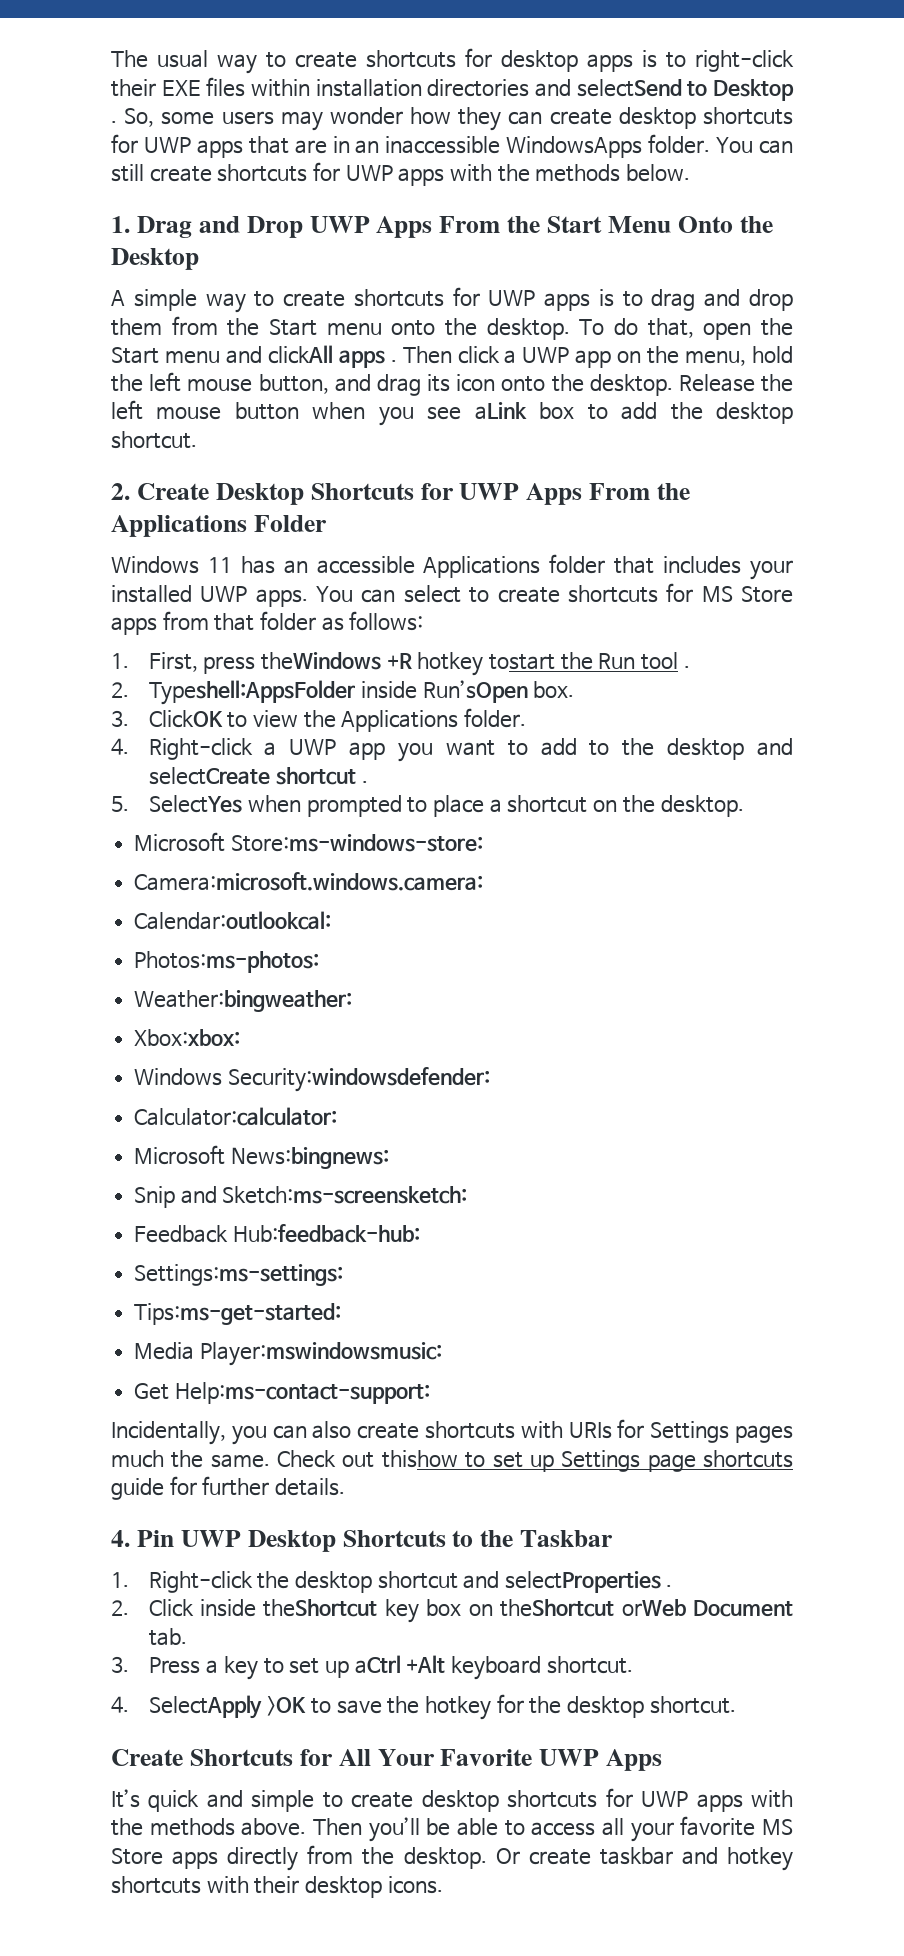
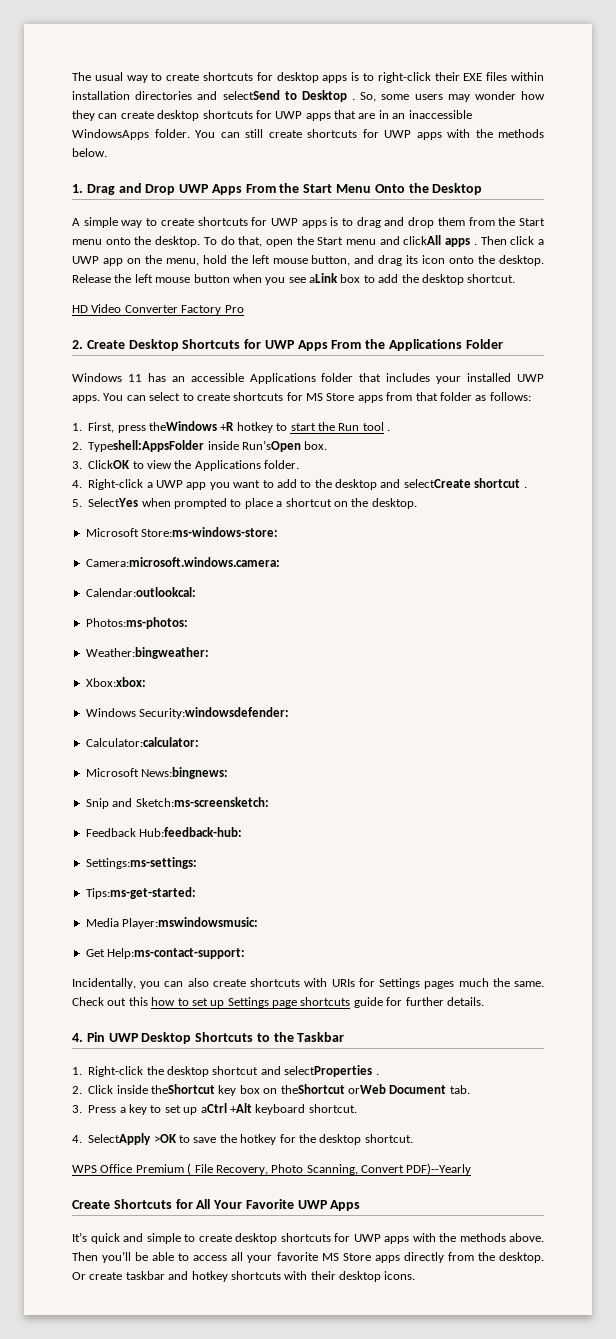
+ HD Video Converter Factory Pro
- 1. First, press theWindows +R hotkey tostart the Run tool .
+ 1. First, press theWindows +R hotkey to start the Run tool .
- Check out thishow to set up Settings page shortcuts guide for further details.
+ Check out this how to set up Settings page shortcuts guide for further details.
+ WPS Office Premium ( File Recovery, Photo Scanning, Convert PDF)--Yearly

